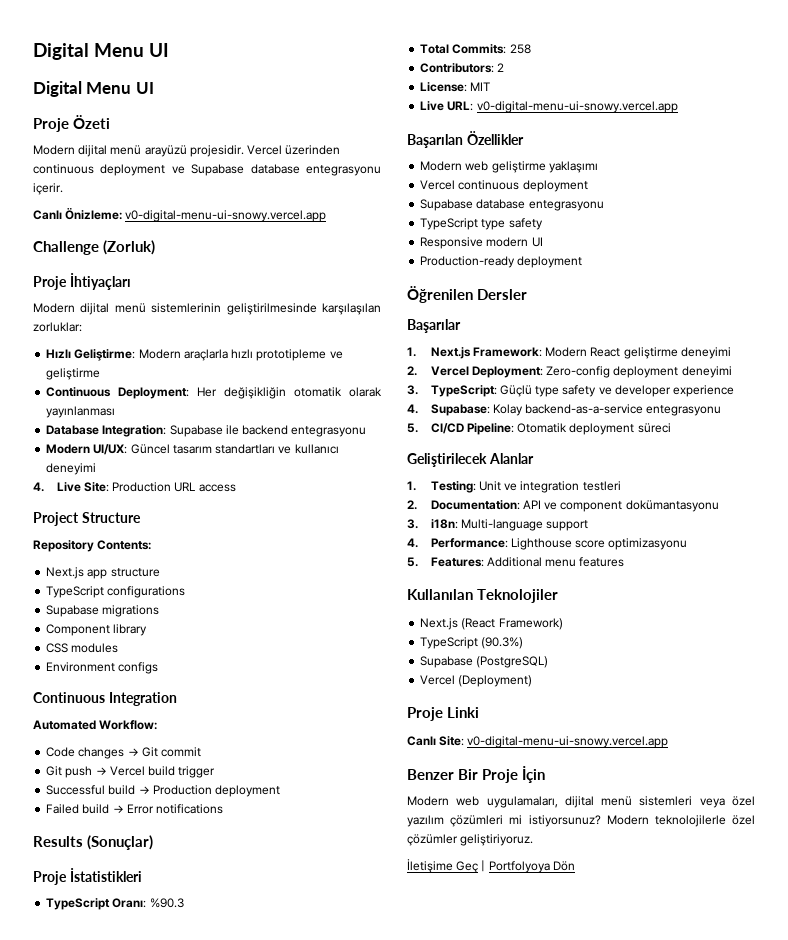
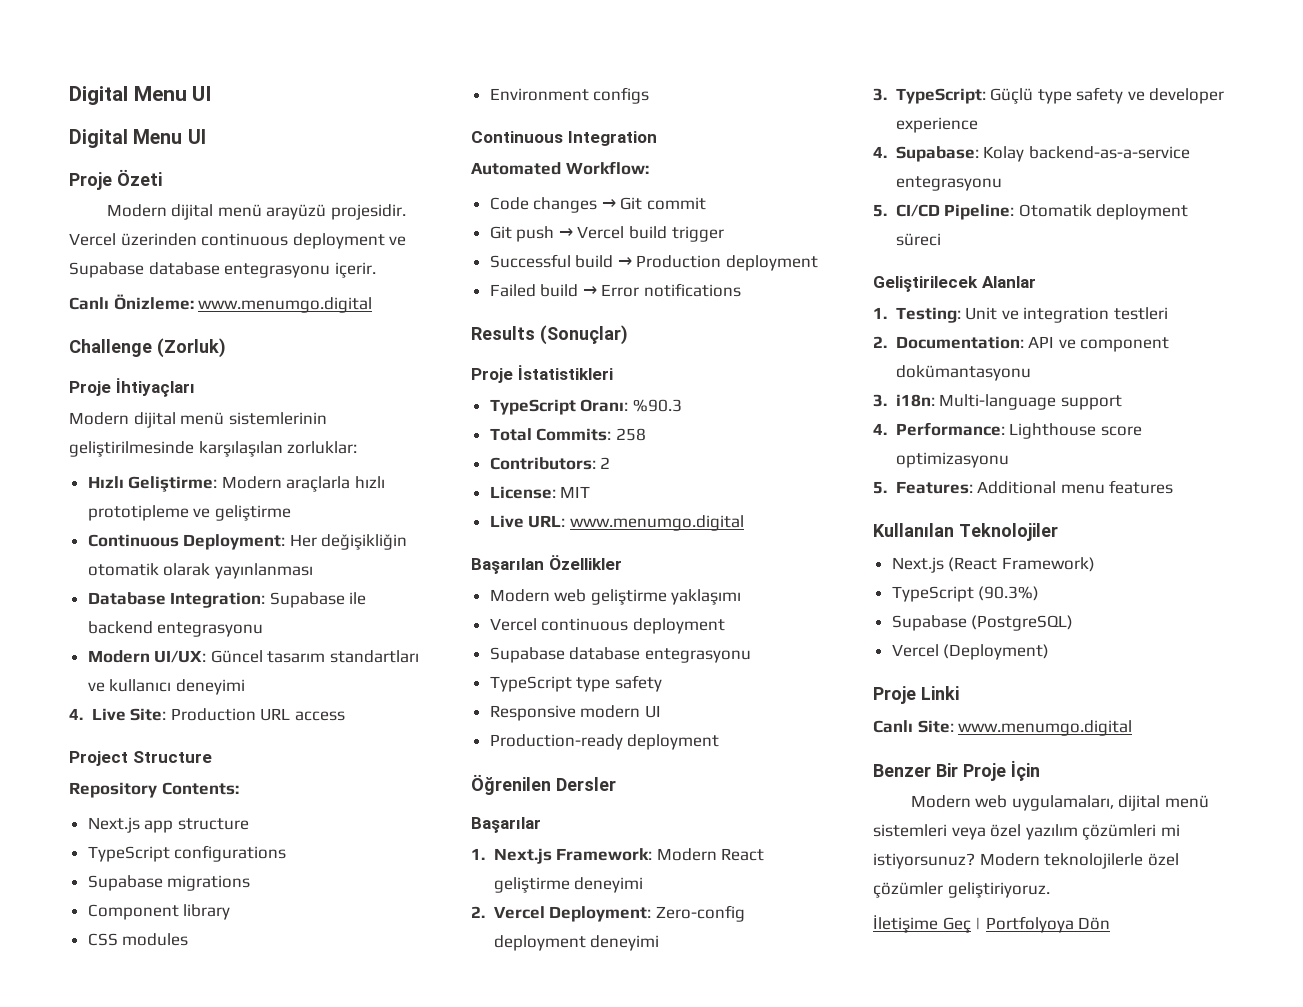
- Canlı Önizleme: v0-digital-menu-ui-snowy.vercel.app
+ Canlı Önizleme: www.menumgo.digital
- Live URL: v0-digital-menu-ui-snowy.vercel.app
+ Live URL: www.menumgo.digital
- Canlı Site: v0-digital-menu-ui-snowy.vercel.app
+ Canlı Site: www.menumgo.digital

